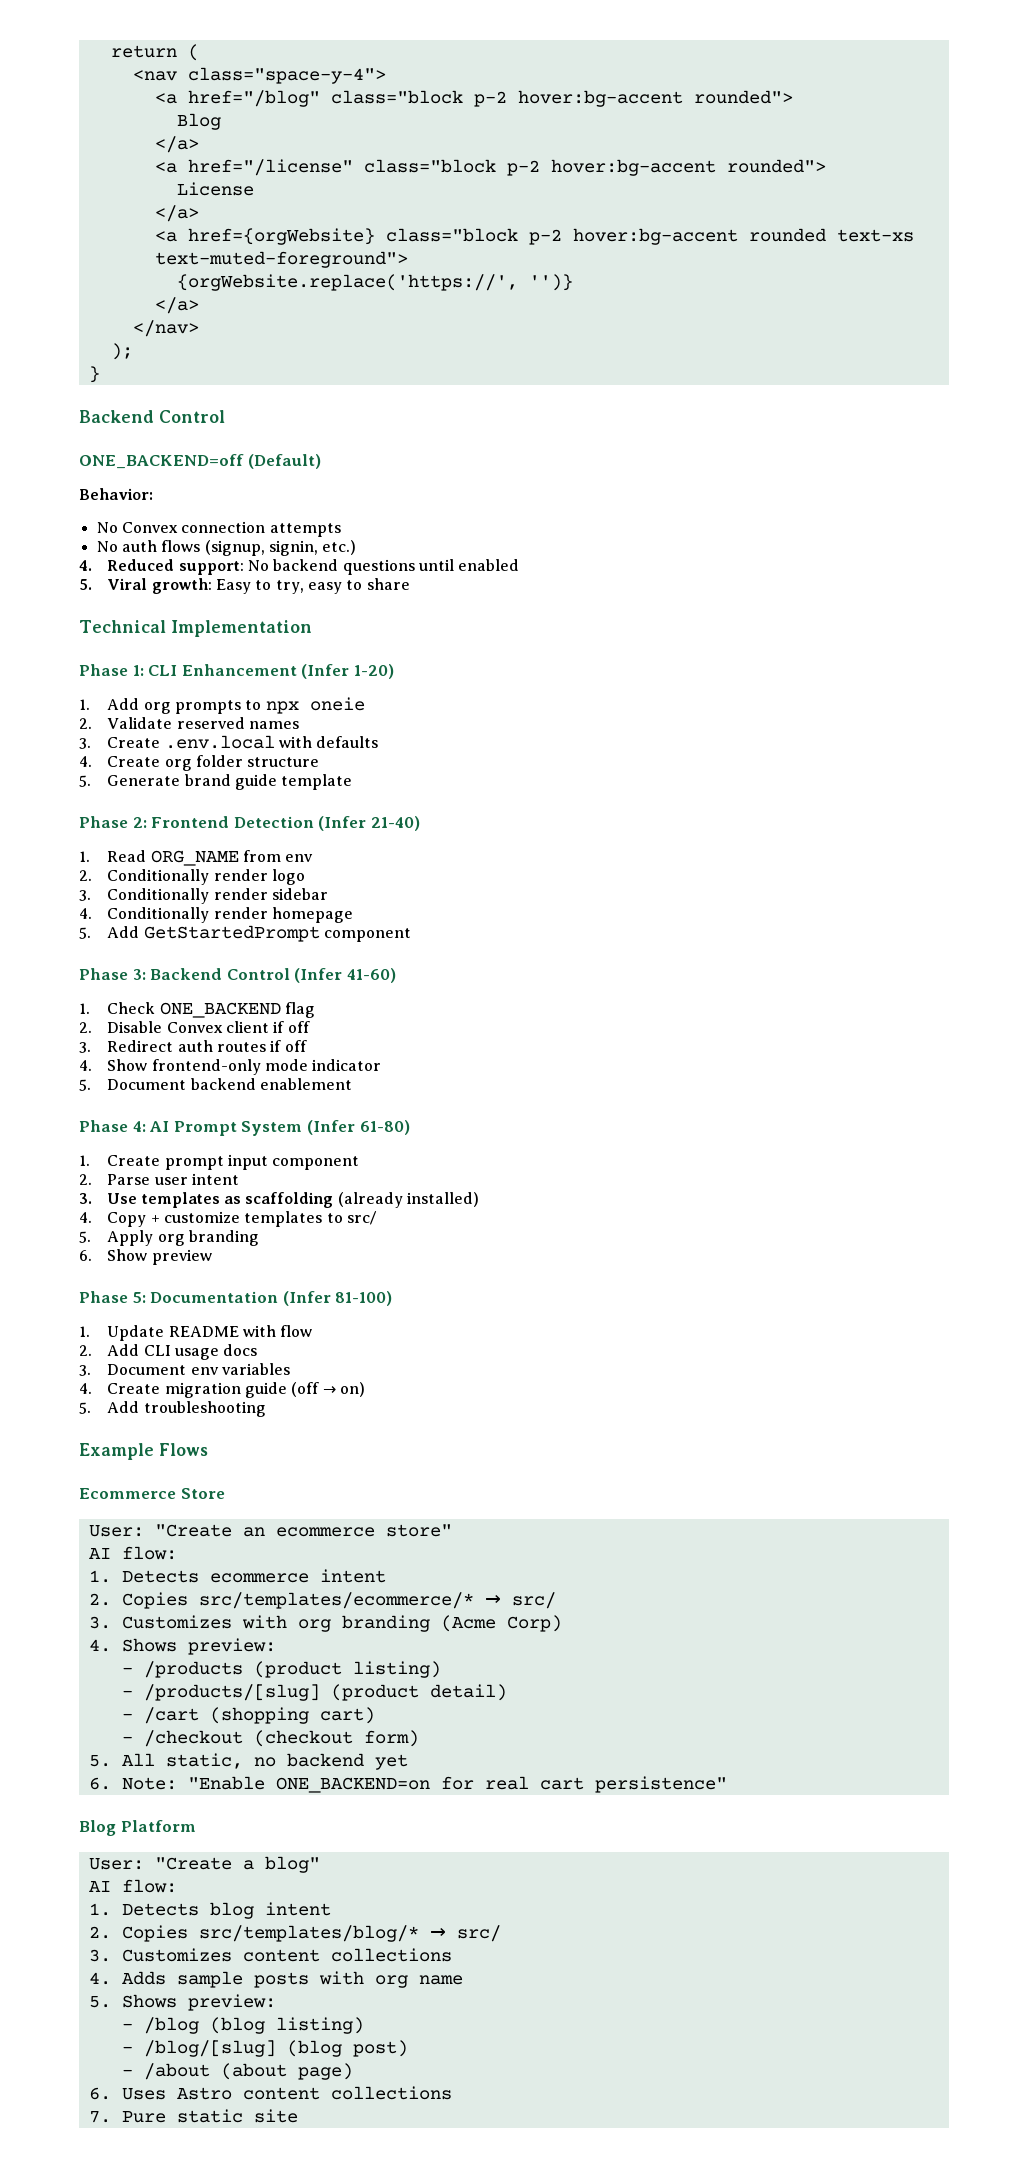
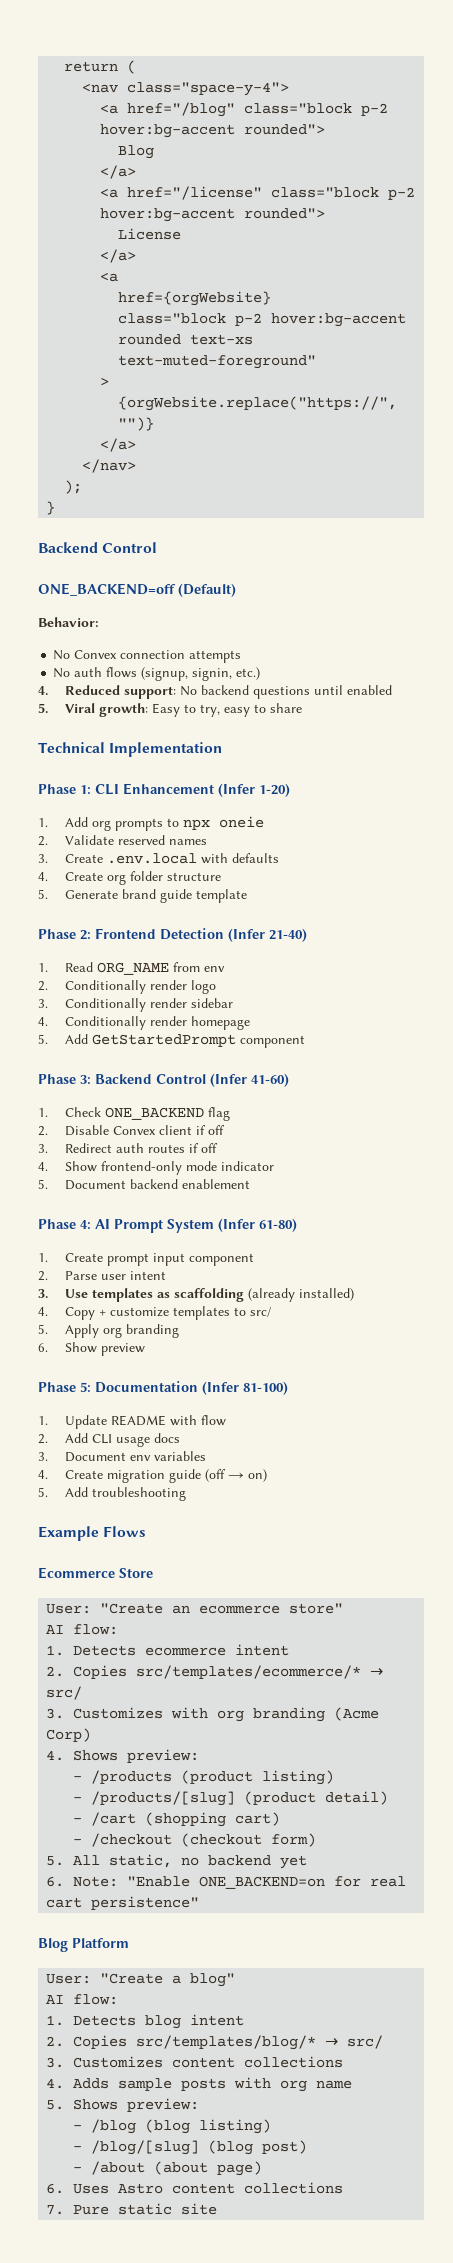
  License
  </a>
- <a href={orgWebsite} class="block p-2 hover:bg-accent rounded text-xs text-muted-foreground">
- {orgWebsite.replace('https://', '')}
+ <a
+ href={orgWebsite}
+ class="block p-2 hover:bg-accent rounded text-xs text-muted-foreground"
+ >
+ {orgWebsite.replace("https://", "")}

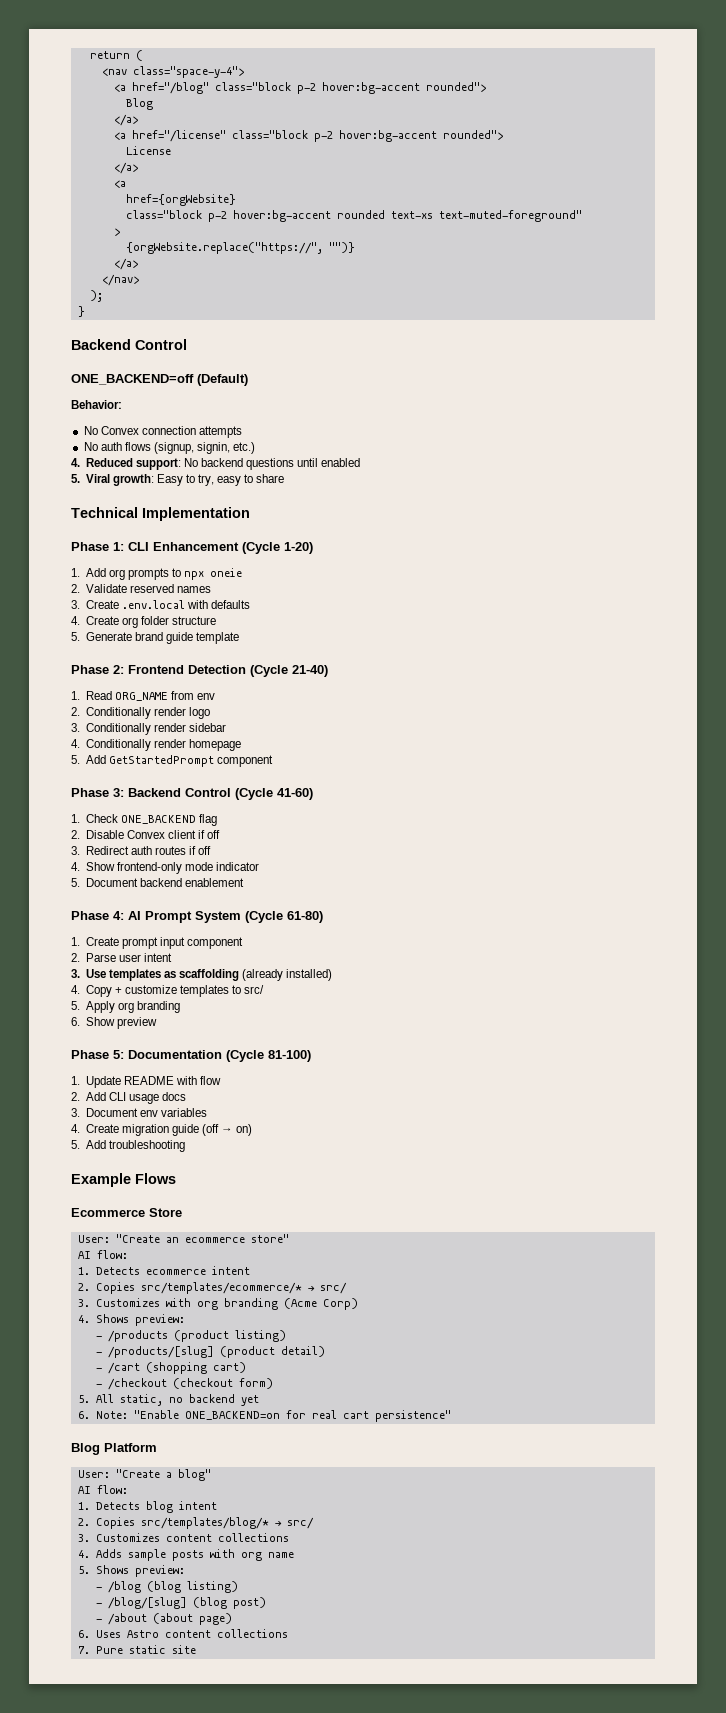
- Phase 1: CLI Enhancement (Infer 1-20)
+ Phase 1: CLI Enhancement (Cycle 1-20)
- Phase 2: Frontend Detection (Infer 21-40)
+ Phase 2: Frontend Detection (Cycle 21-40)
- Phase 3: Backend Control (Infer 41-60)
+ Phase 3: Backend Control (Cycle 41-60)
- Phase 4: AI Prompt System (Infer 61-80)
+ Phase 4: AI Prompt System (Cycle 61-80)
- Phase 5: Documentation (Infer 81-100)
+ Phase 5: Documentation (Cycle 81-100)

